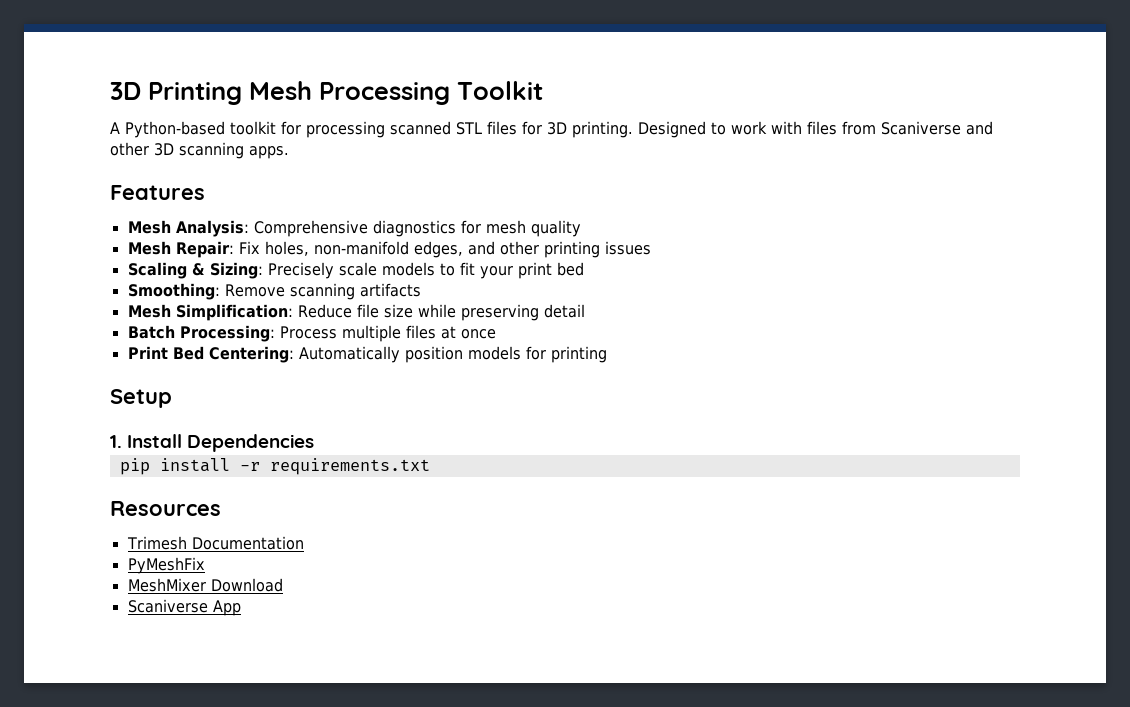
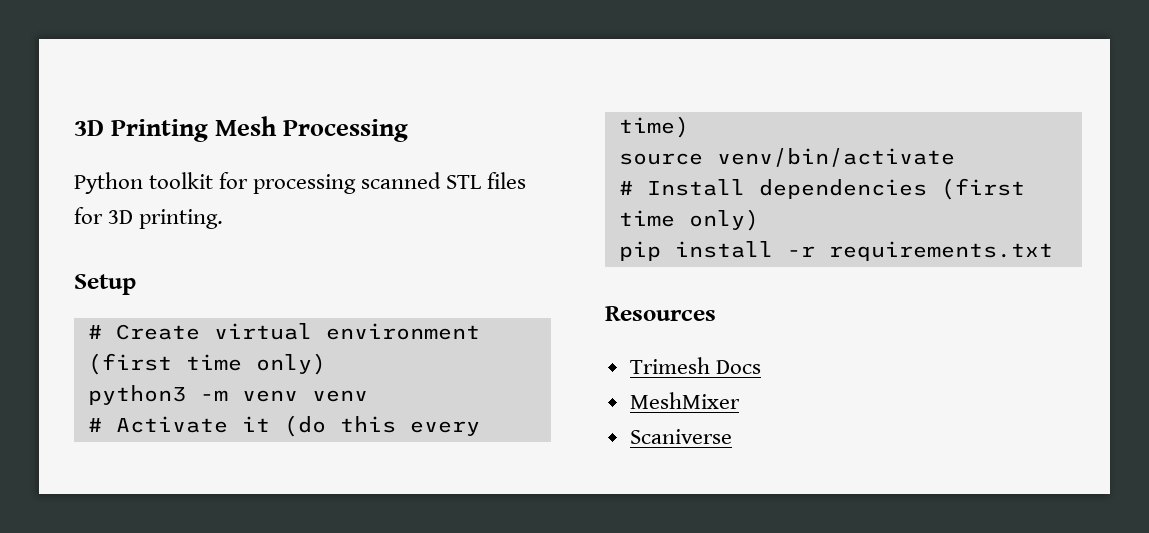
- 3D Printing Mesh Processing Toolkit
- A Python-based toolkit for processing scanned STL files for 3D printing. Designed to work with files from Scaniverse and other 3D scanning apps.
- Features
- Mesh Analysis: Comprehensive diagnostics for mesh quality
- Mesh Repair: Fix holes, non-manifold edges, and other printing issues
- Scaling & Sizing: Precisely scale models to fit your print bed
- Smoothing: Remove scanning artifacts
- Mesh Simplification: Reduce file size while preserving detail
- Batch Processing: Process multiple files at once
- Print Bed Centering: Automatically position models for printing
+ 3D Printing Mesh Processing
+ Python toolkit for processing scanned STL files for 3D printing.
  Setup
- 1. Install Dependencies
+ # Create virtual environment (first time only)
+ python3 -m venv venv
+ # Activate it (do this every time)
+ source venv/bin/activate
+ # Install dependencies (first time only)
- Trimesh Documentation
- PyMeshFix
+ Trimesh Docs
- MeshMixer Download
- Scaniverse App
+ MeshMixer
+ Scaniverse

